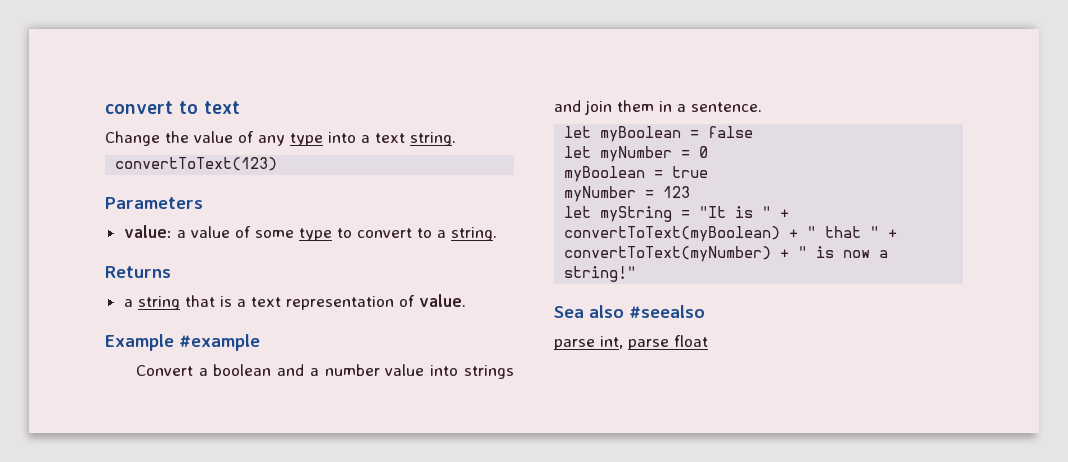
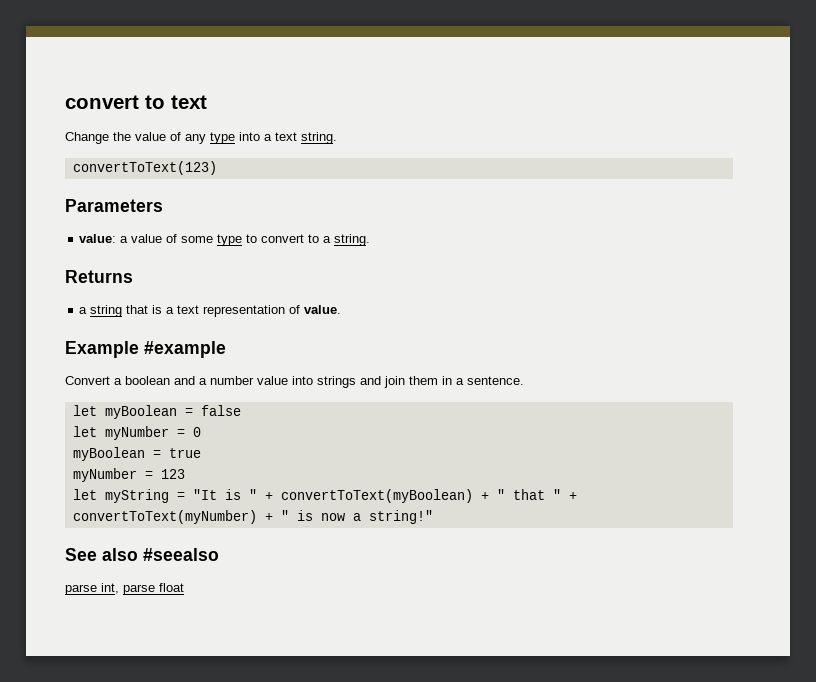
- Sea also #seealso
+ See also #seealso

